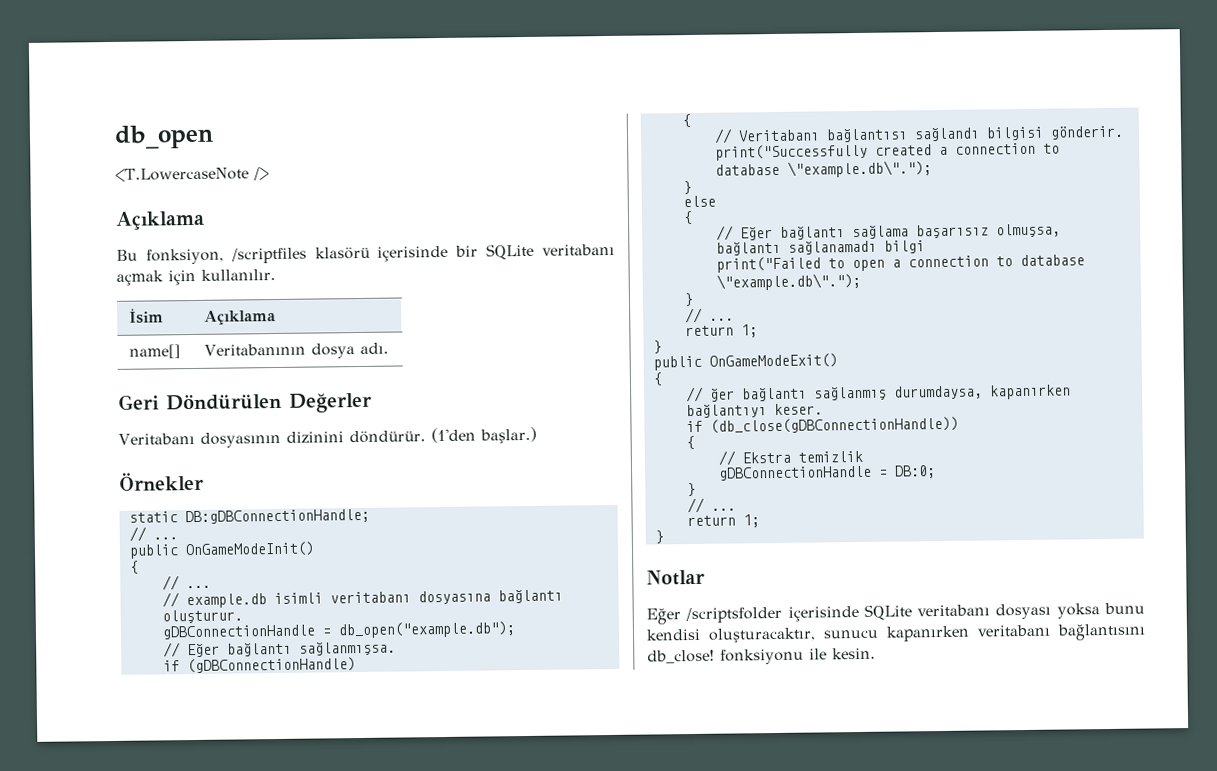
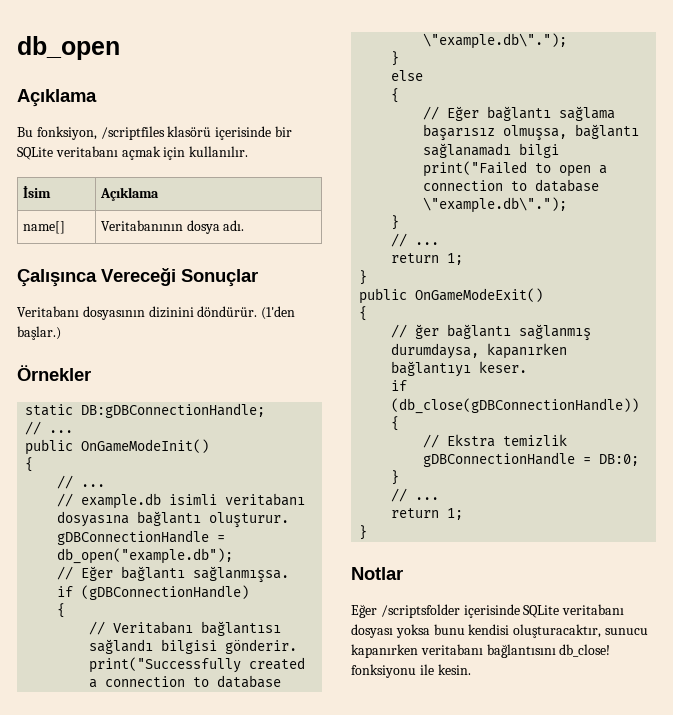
- <T.LowercaseNote />
- Geri Döndürülen Değerler
+ Çalışınca Vereceği Sonuçlar

